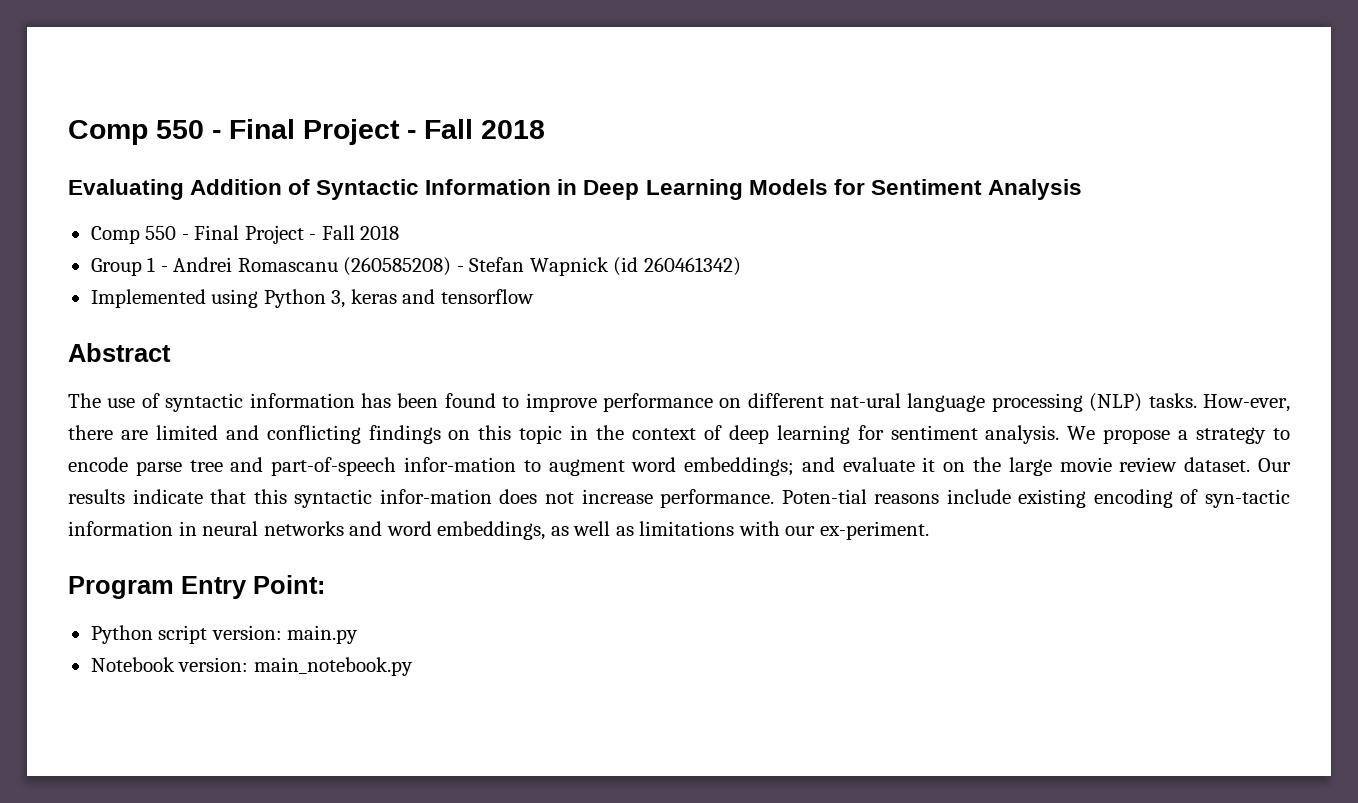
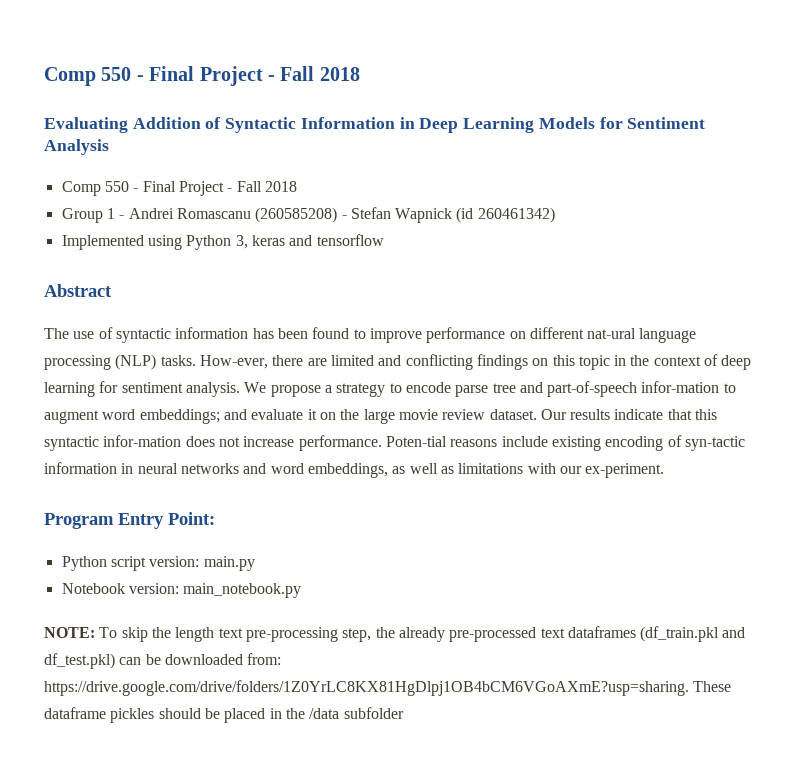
+ NOTE: To skip the length text pre-processing step, the already pre-processed text dataframes (df_train.pkl and df_test.pkl) can be downloaded from: https://drive.google.com/drive/folders/1Z0YrLC8KX81HgDlpj1OB4bCM6VGoAXmE?usp=sharing. These dataframe pickles should be placed in the /data subfolder

